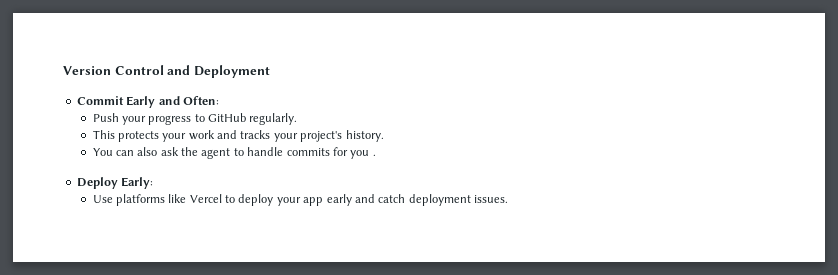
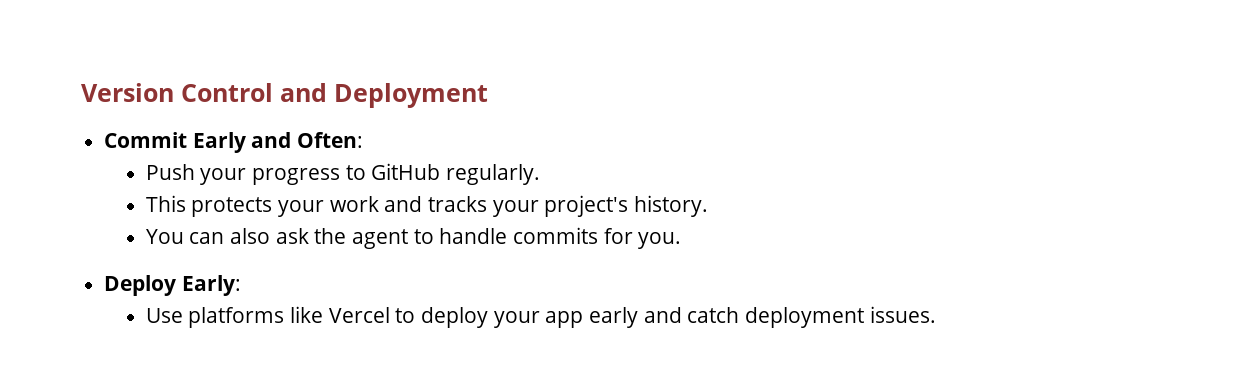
- You can also ask the agent to handle commits for you .
+ You can also ask the agent to handle commits for you.

